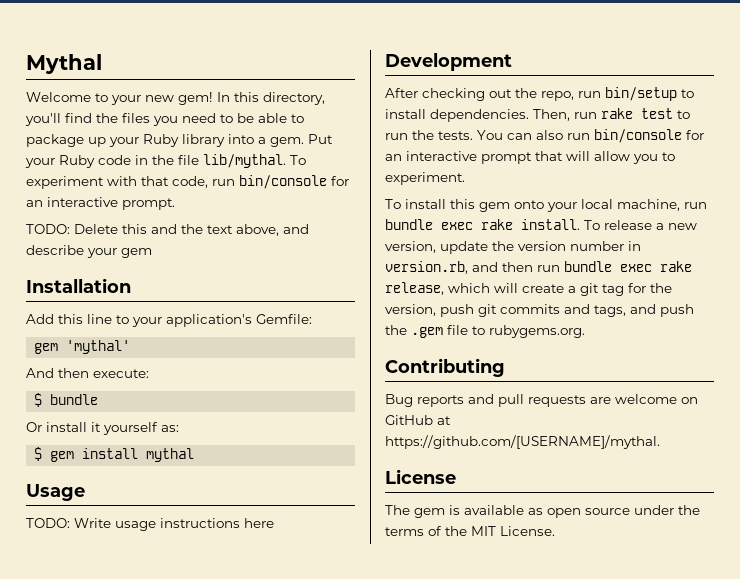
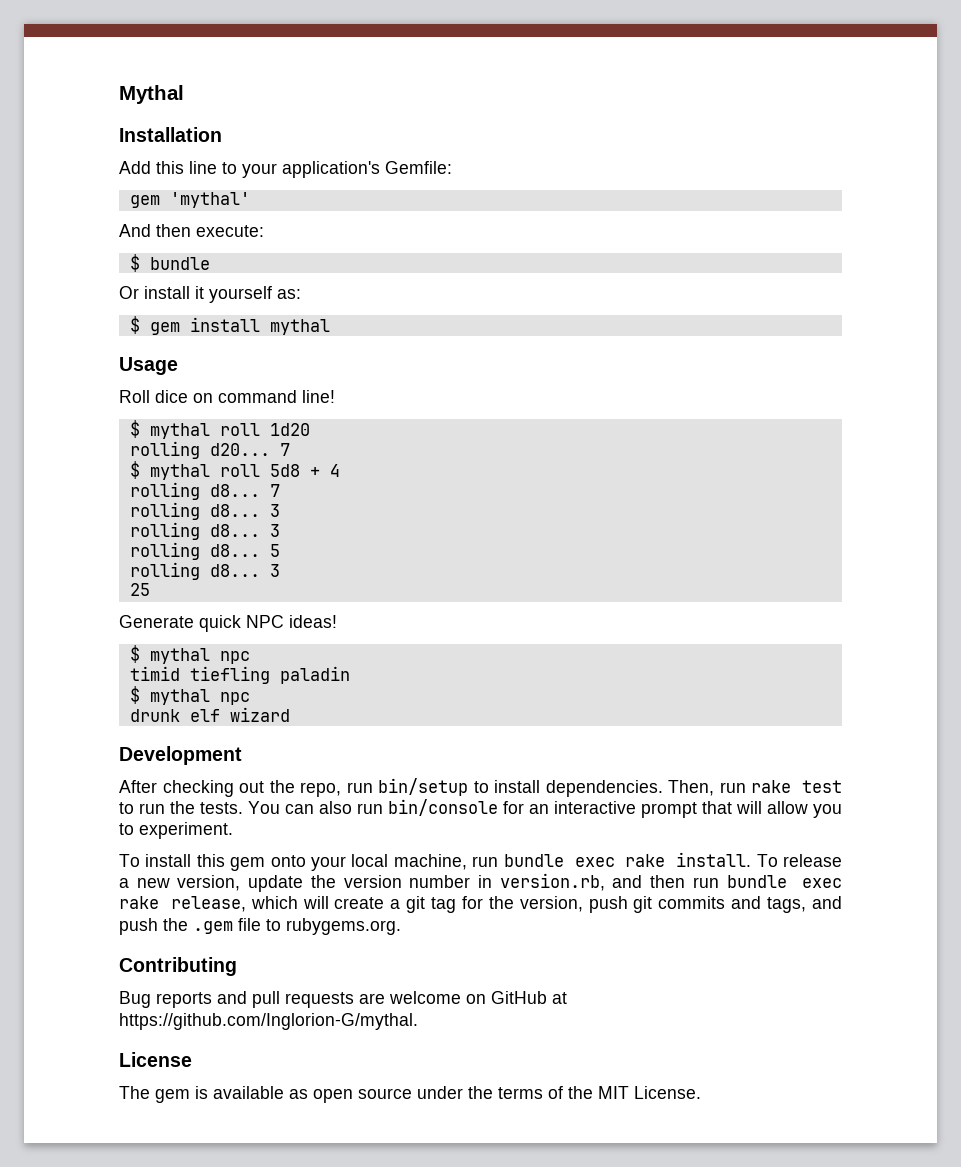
- Welcome to your new gem! In this directory, you'll find the files you need to be able to package up your Ruby library into a gem. Put your Ruby code in the file lib/mythal. To experiment with that code, run bin/console for an interactive prompt.
- TODO: Delete this and the text above, and describe your gem
- TODO: Write usage instructions here
+ Roll dice on command line!
+ $ mythal roll 1d20
+ rolling d20... 7
+ $ mythal roll 5d8 + 4
+ rolling d8... 7
+ rolling d8... 3
+ rolling d8... 3
+ rolling d8... 5
+ rolling d8... 3
+ 25
+ Generate quick NPC ideas!
+ $ mythal npc
+ timid tiefling paladin
+ $ mythal npc
+ drunk elf wizard
- Bug reports and pull requests are welcome on GitHub at https://github.com/[USERNAME]/mythal.
+ Bug reports and pull requests are welcome on GitHub at https://github.com/Inglorion-G/mythal.

